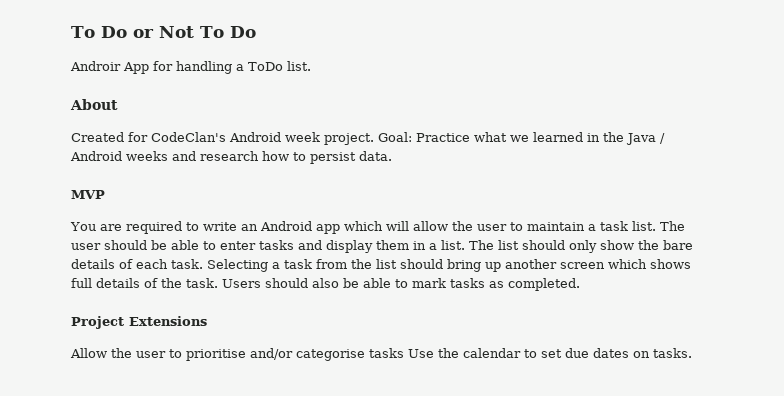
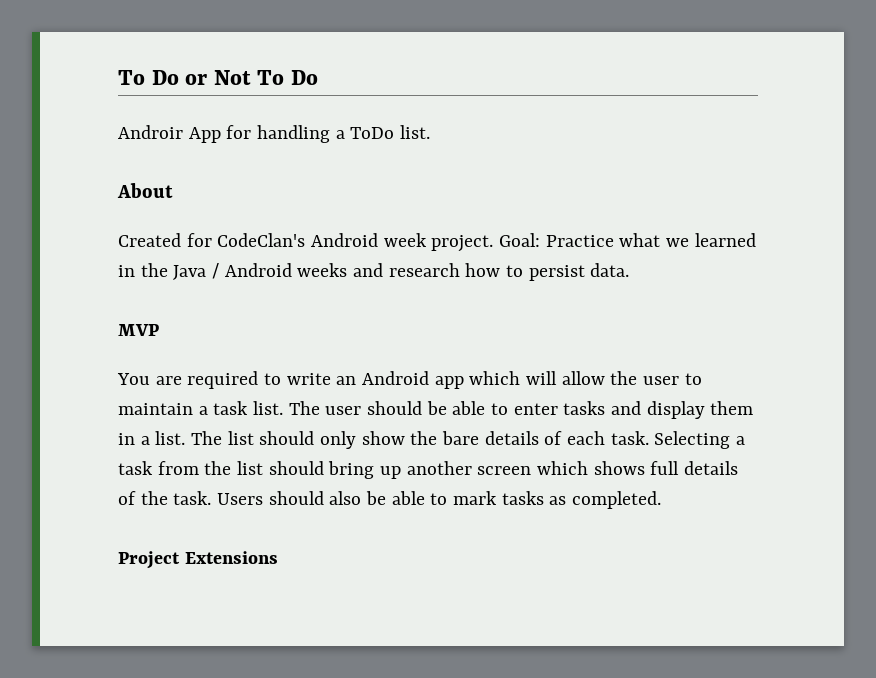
- Allow the user to prioritise and/or categorise tasks Use the calendar to set due dates on tasks.

